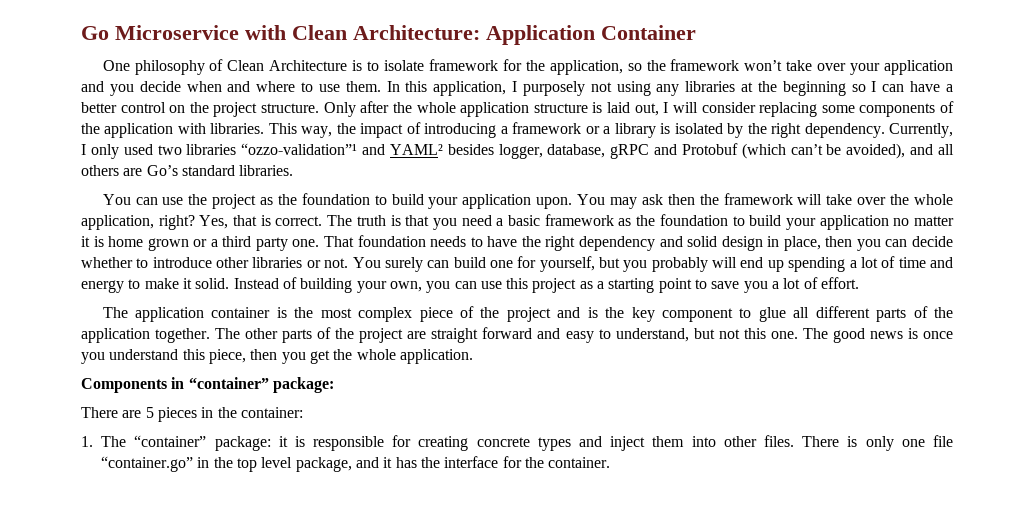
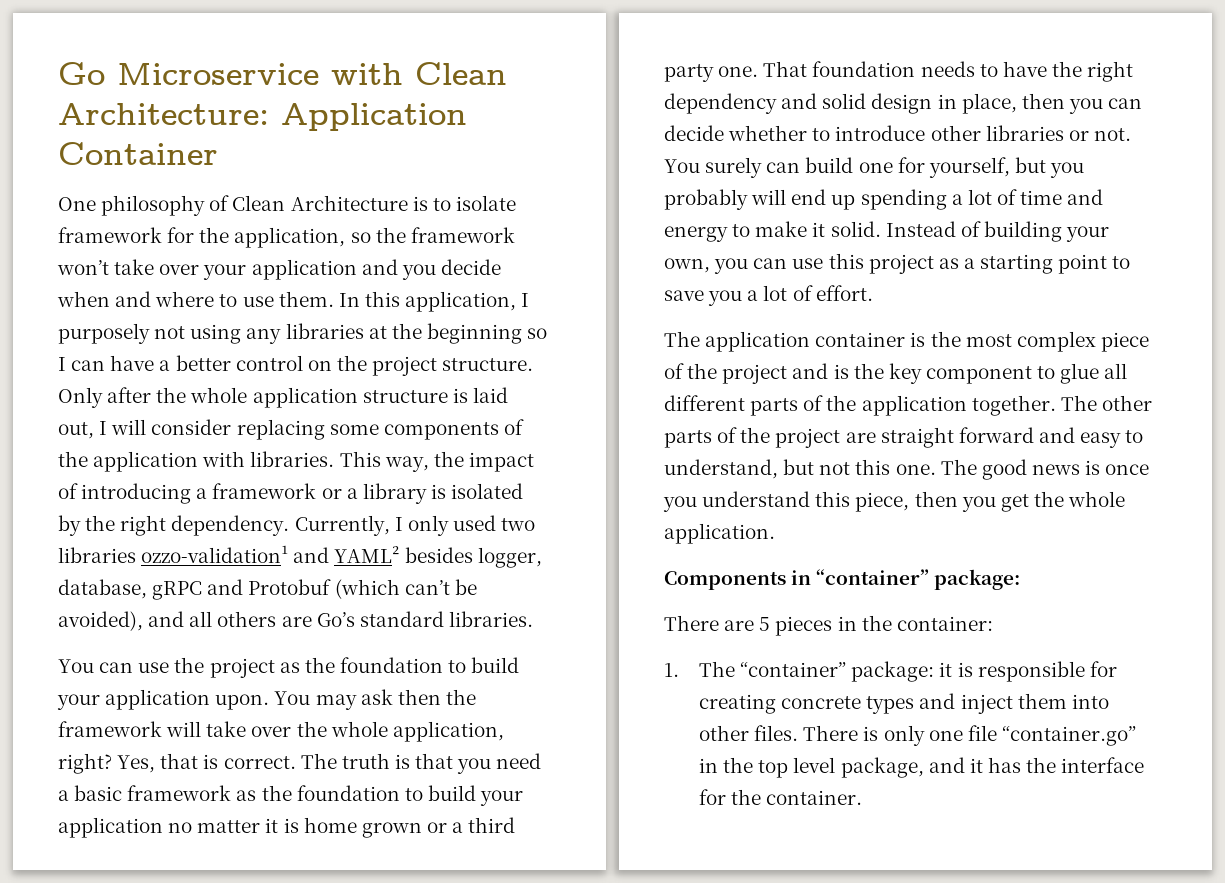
- Currently, I only used two libraries “ozzo-validation”¹ and YAML² besides logger, database, gRPC and Protobuf (which can’t be avoided), and all others are Go’s standard libraries.
+ Currently, I only used two libraries ozzo-validation¹ and YAML² besides logger, database, gRPC and Protobuf (which can’t be avoided), and all others are Go’s standard libraries.

